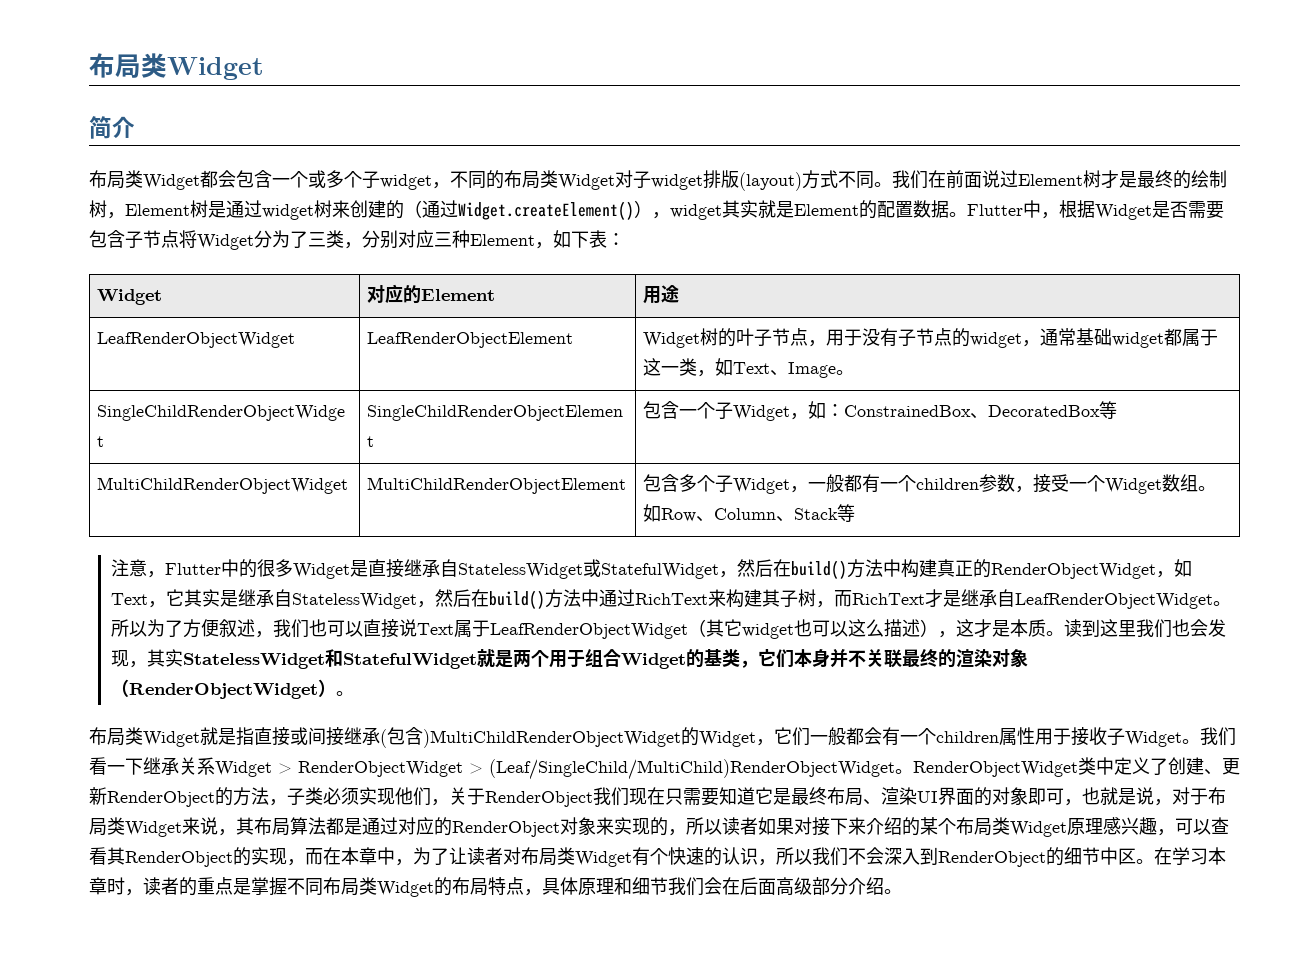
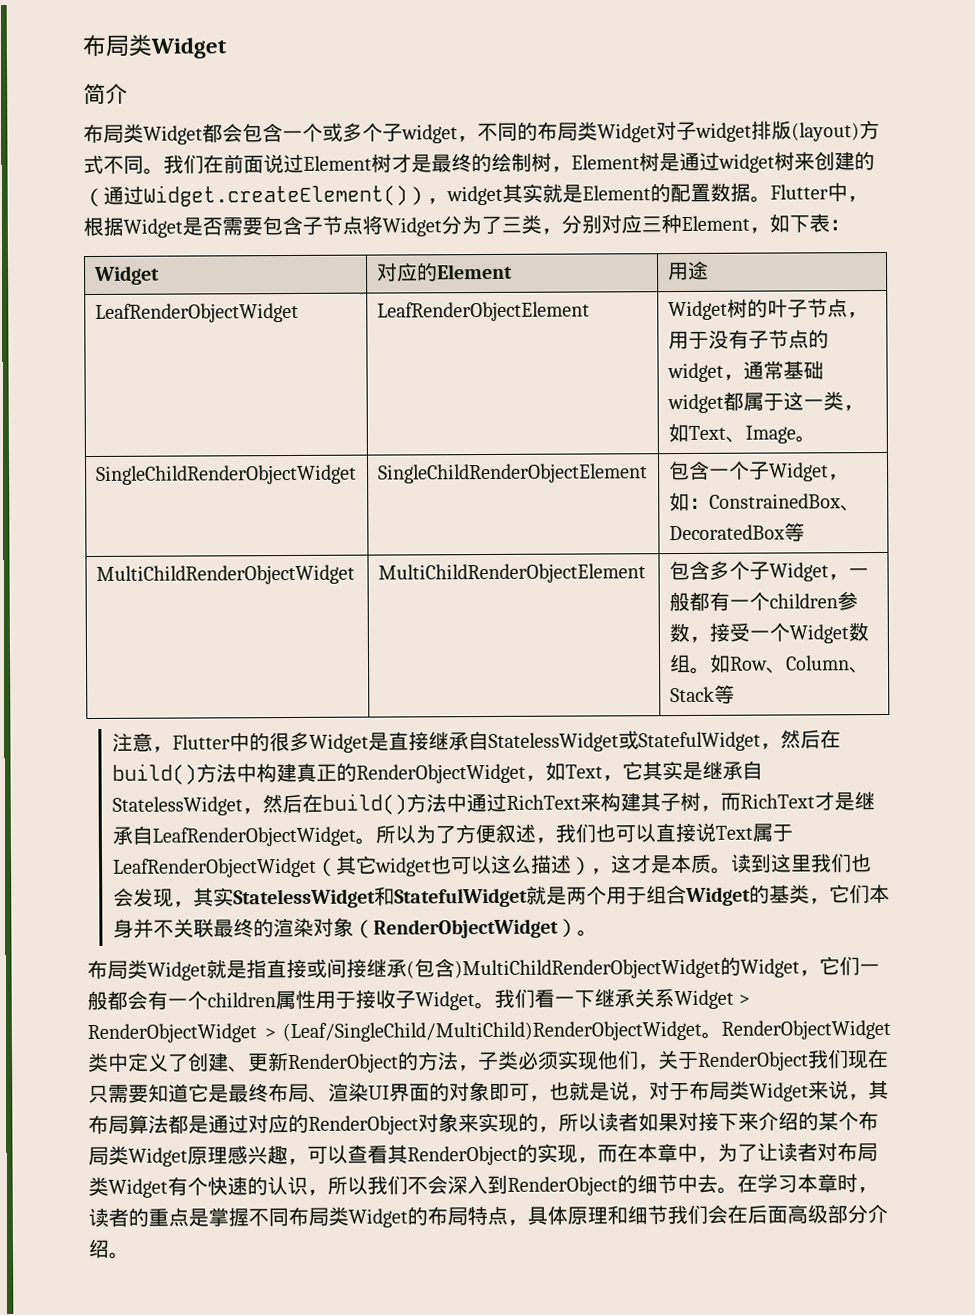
- RenderObjectWidget类中定义了创建、更新RenderObject的方法，子类必须实现他们，关于RenderObject我们现在只需要知道它是最终布局、渲染UI界面的对象即可，也就是说，对于布局类Widget来说，其布局算法都是通过对应的RenderObject对象来实现的，所以读者如果对接下来介绍的某个布局类Widget原理感兴趣，可以查看其RenderObject的实现，而在本章中，为了让读者对布局类Widget有个快速的认识，所以我们不会深入到RenderObject的细节中区。
+ RenderObjectWidget类中定义了创建、更新RenderObject的方法，子类必须实现他们，关于RenderObject我们现在只需要知道它是最终布局、渲染UI界面的对象即可，也就是说，对于布局类Widget来说，其布局算法都是通过对应的RenderObject对象来实现的，所以读者如果对接下来介绍的某个布局类Widget原理感兴趣，可以查看其RenderObject的实现，而在本章中，为了让读者对布局类Widget有个快速的认识，所以我们不会深入到RenderObject的细节中去。

